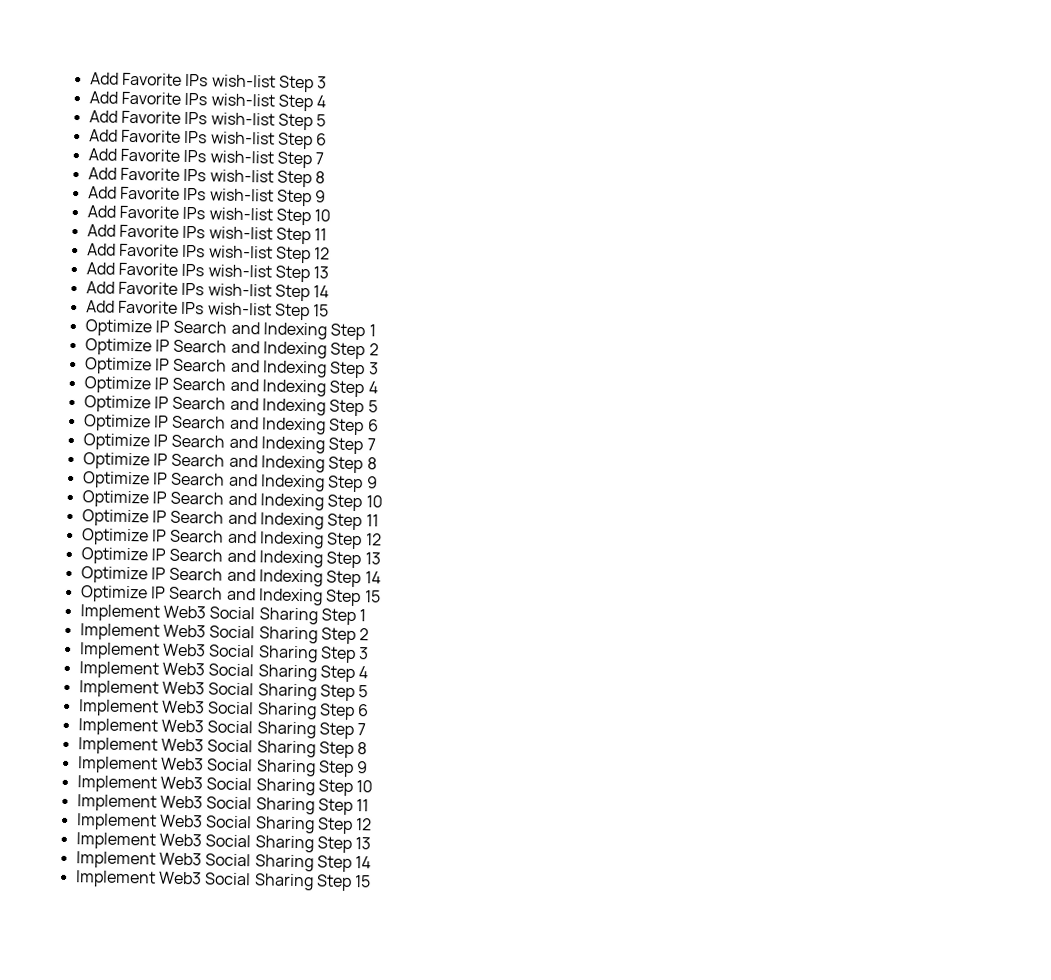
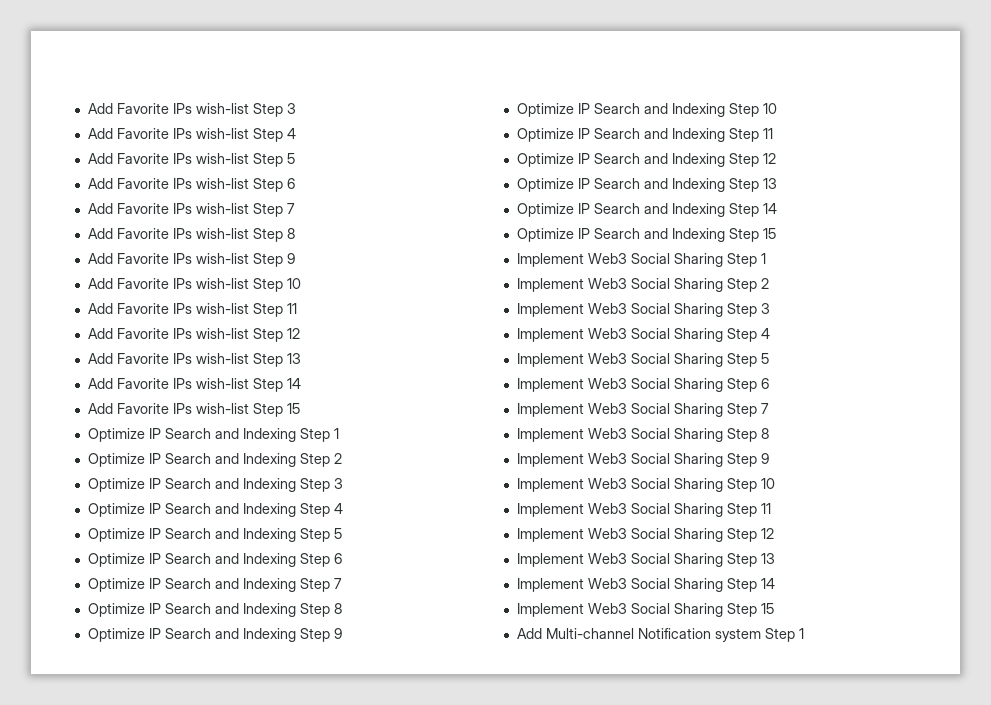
+ Add Multi-channel Notification system Step 1

